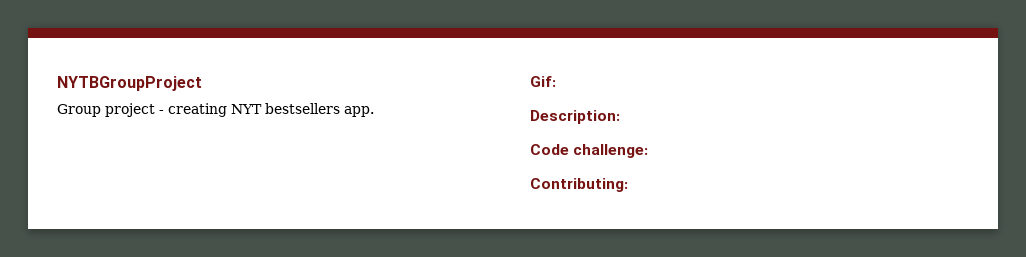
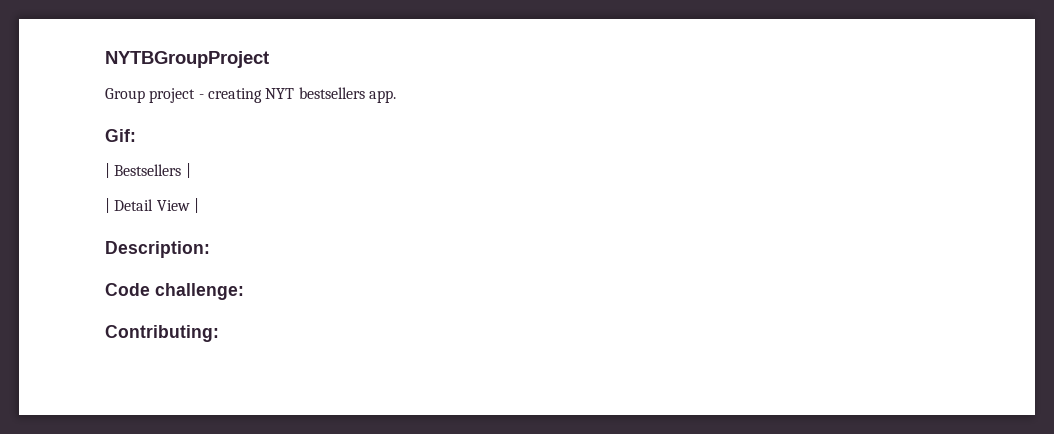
+ | Bestsellers |
+ | Detail View |

